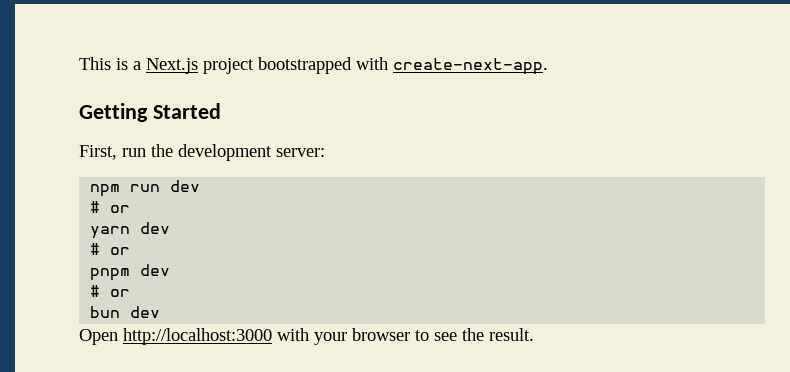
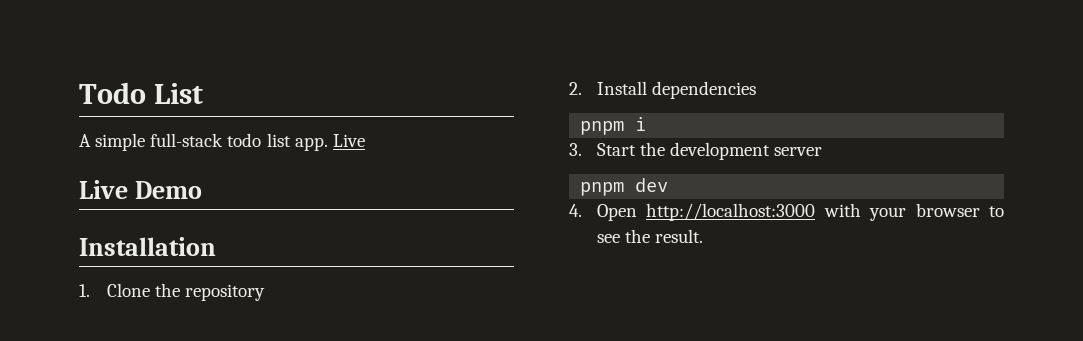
- This is a Next.js project bootstrapped with create-next-app.
- Getting Started
- First, run the development server:
- npm run dev
- # or
- yarn dev
- # or
+ Todo List
+ A simple full-stack todo list app. Live
+ Live Demo
+ Installation
+ 1. Clone the repository
+ 2. Install dependencies
+ pnpm i
+ 3. Start the development server
  pnpm dev
- # or
- bun dev
- Open http://localhost:3000 with your browser to see the result.
+ 4. Open http://localhost:3000 with your browser to see the result.

